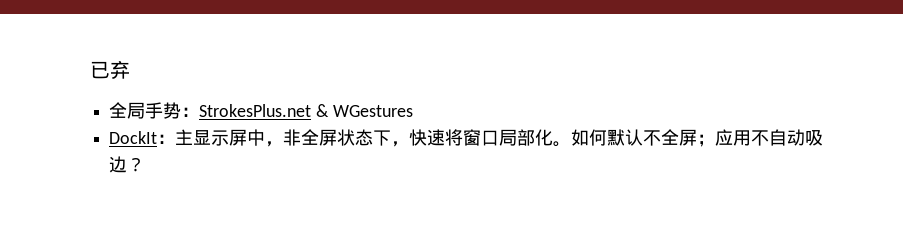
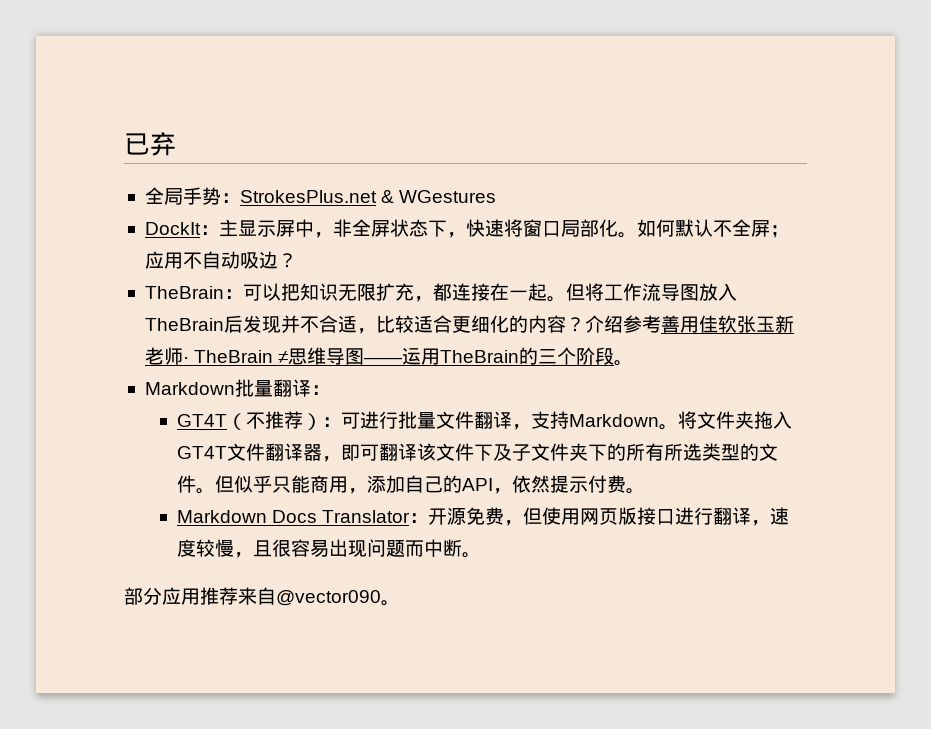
+ TheBrain：可以把知识无限扩充，都连接在一起。但将工作流导图放入TheBrain后发现并不合适，比较适合更细化的内容？介绍参考善用佳软张玉新老师· TheBrain ≠思维导图——运用TheBrain的三个阶段。
+ Markdown批量翻译：
+ GT4T（不推荐）：可进行批量文件翻译，支持Markdown。将文件夹拖入GT4T文件翻译器，即可翻译该文件下及子文件夹下的所有所选类型的文件。但似乎只能商用，添加自己的API，依然提示付费。
+ Markdown Docs Translator：开源免费，但使用网页版接口进行翻译，速度较慢，且很容易出现问题而中断。
+ 部分应用推荐来自@vector090。

